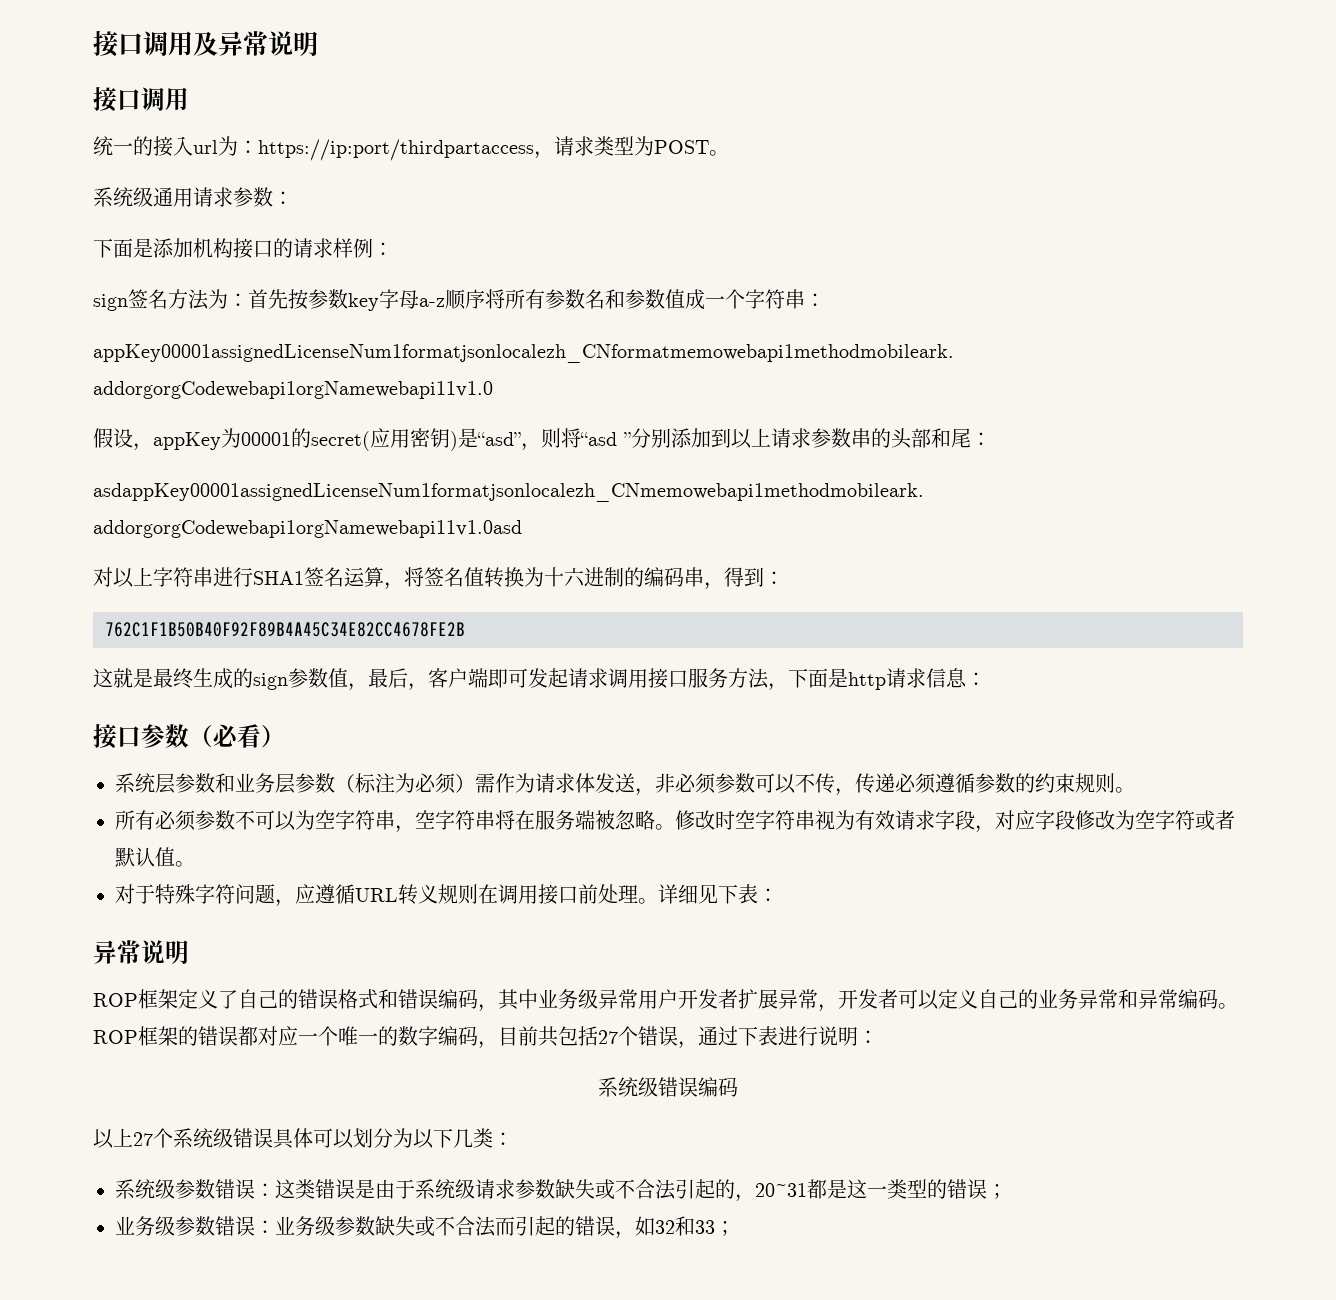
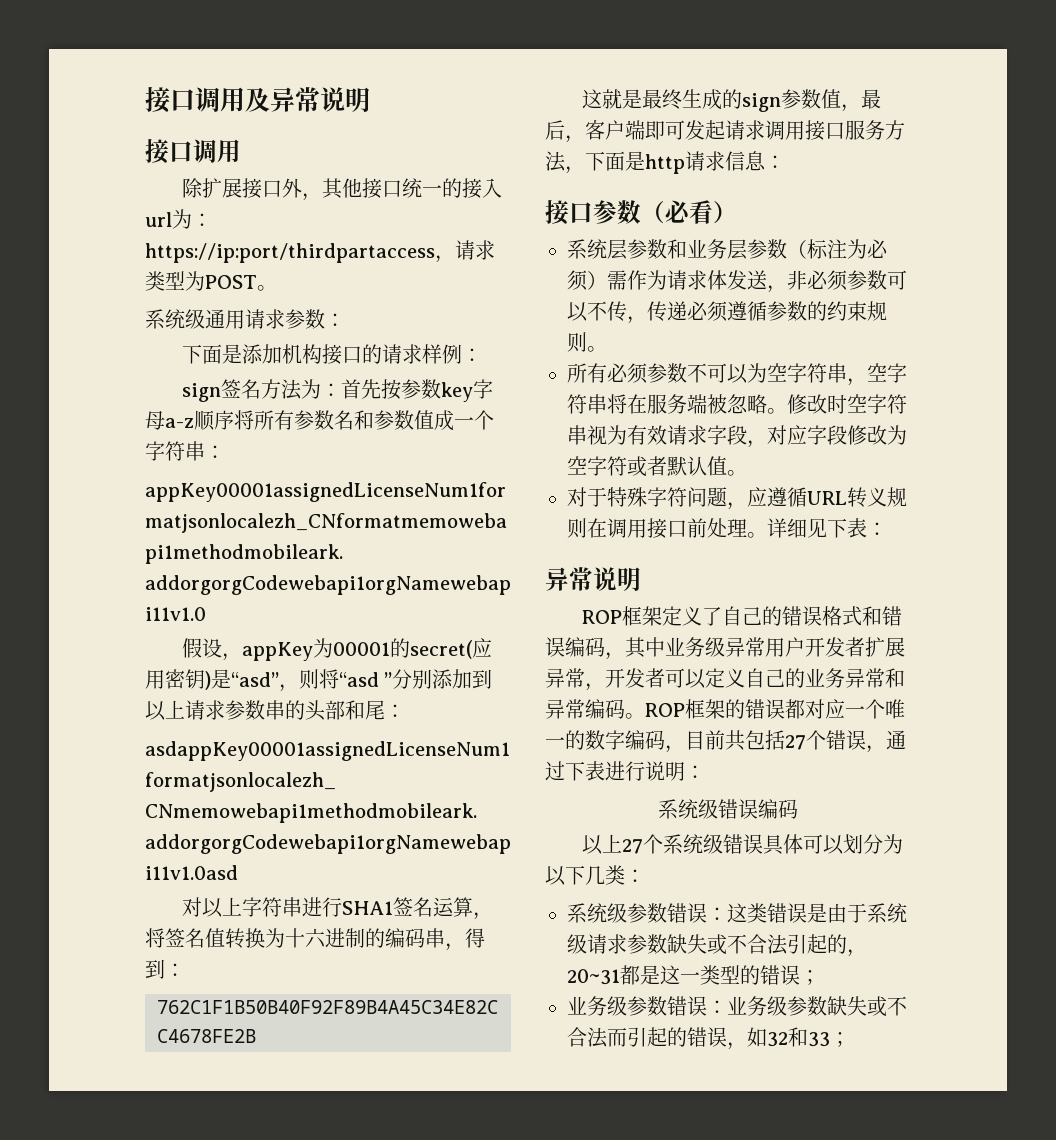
- 统一的接入url为：https://ip:port/thirdpartaccess，请求类型为POST。
+ 除扩展接口外，其他接口统一的接入url为：https://ip:port/thirdpartaccess，请求类型为POST。

